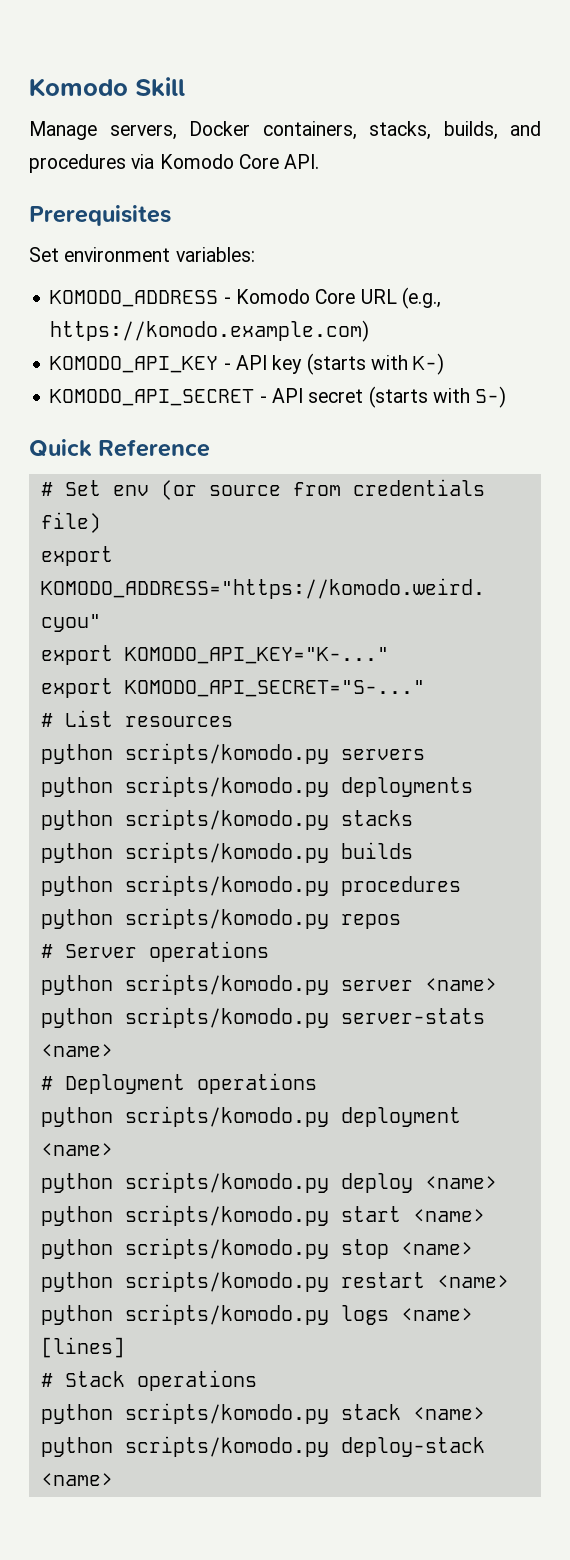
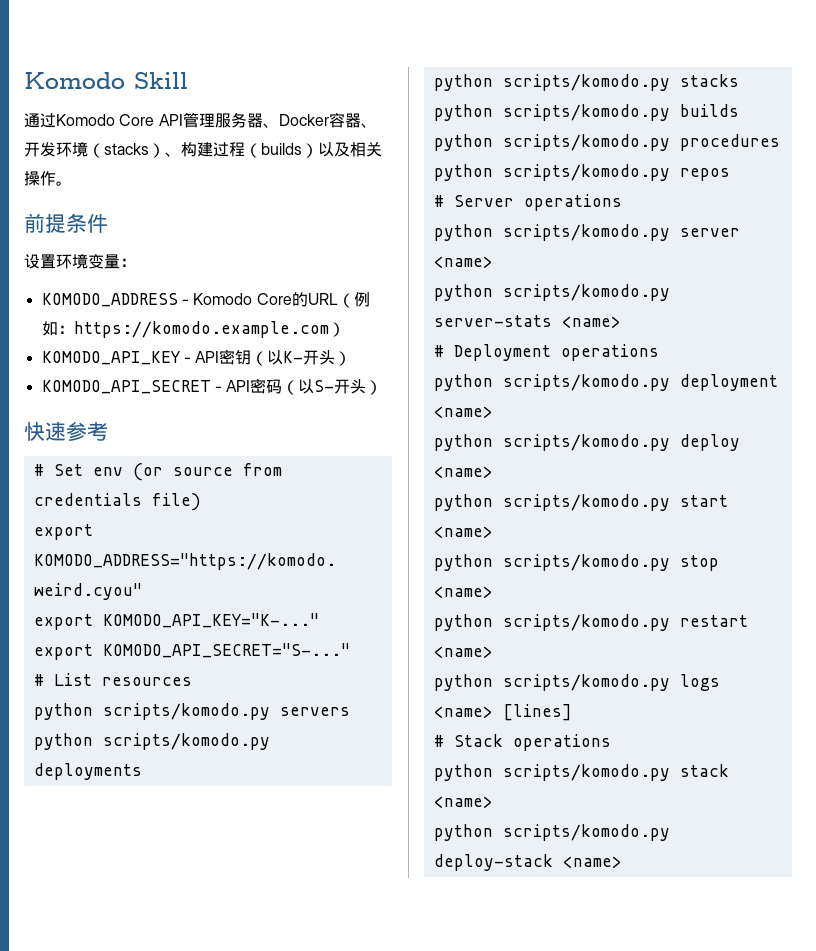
- Manage servers, Docker containers, stacks, builds, and procedures via Komodo Core API.
- Prerequisites
- Set environment variables:
+ 通过Komodo Core API管理服务器、Docker容器、开发环境（stacks）、构建过程（builds）以及相关操作。
+ 前提条件
+ 设置环境变量：
- KOMODO_ADDRESS - Komodo Core URL (e.g., https://komodo.example.com)
+ KOMODO_ADDRESS - Komodo Core的URL（例如：https://komodo.example.com）
- KOMODO_API_KEY - API key (starts with K-)
+ KOMODO_API_KEY - API密钥（以K-开头）
- KOMODO_API_SECRET - API secret (starts with S-)
- Quick Reference
+ KOMODO_API_SECRET - API密码（以S-开头）
+ 快速参考

